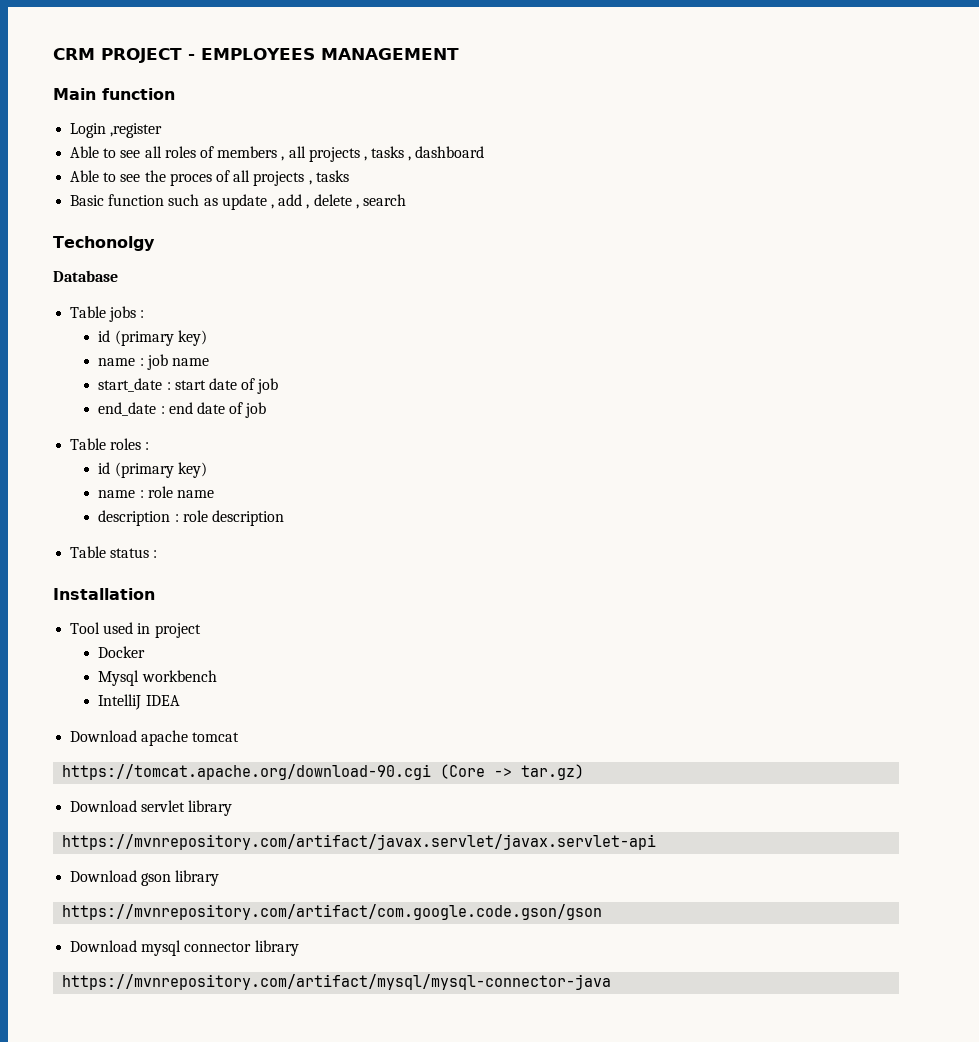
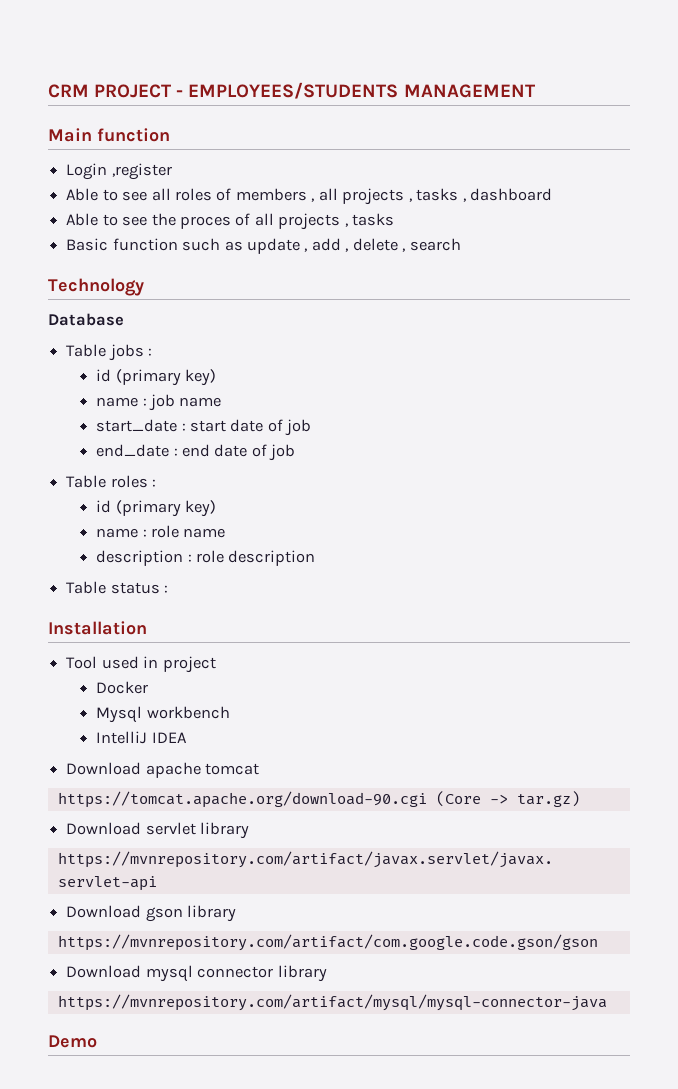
- CRM PROJECT - EMPLOYEES MANAGEMENT
+ CRM PROJECT - EMPLOYEES/STUDENTS MANAGEMENT
- Techonolgy
+ Technology
+ Demo

